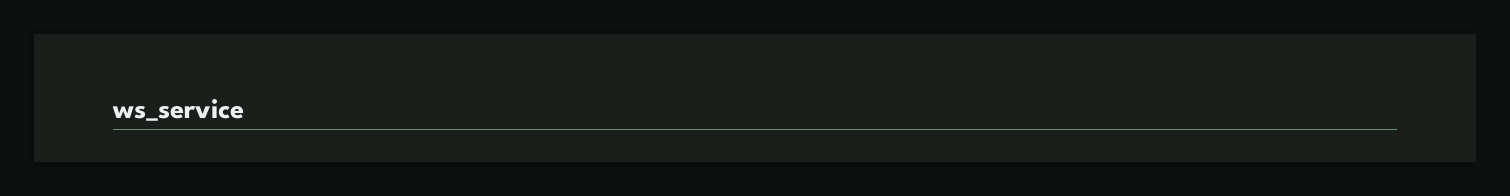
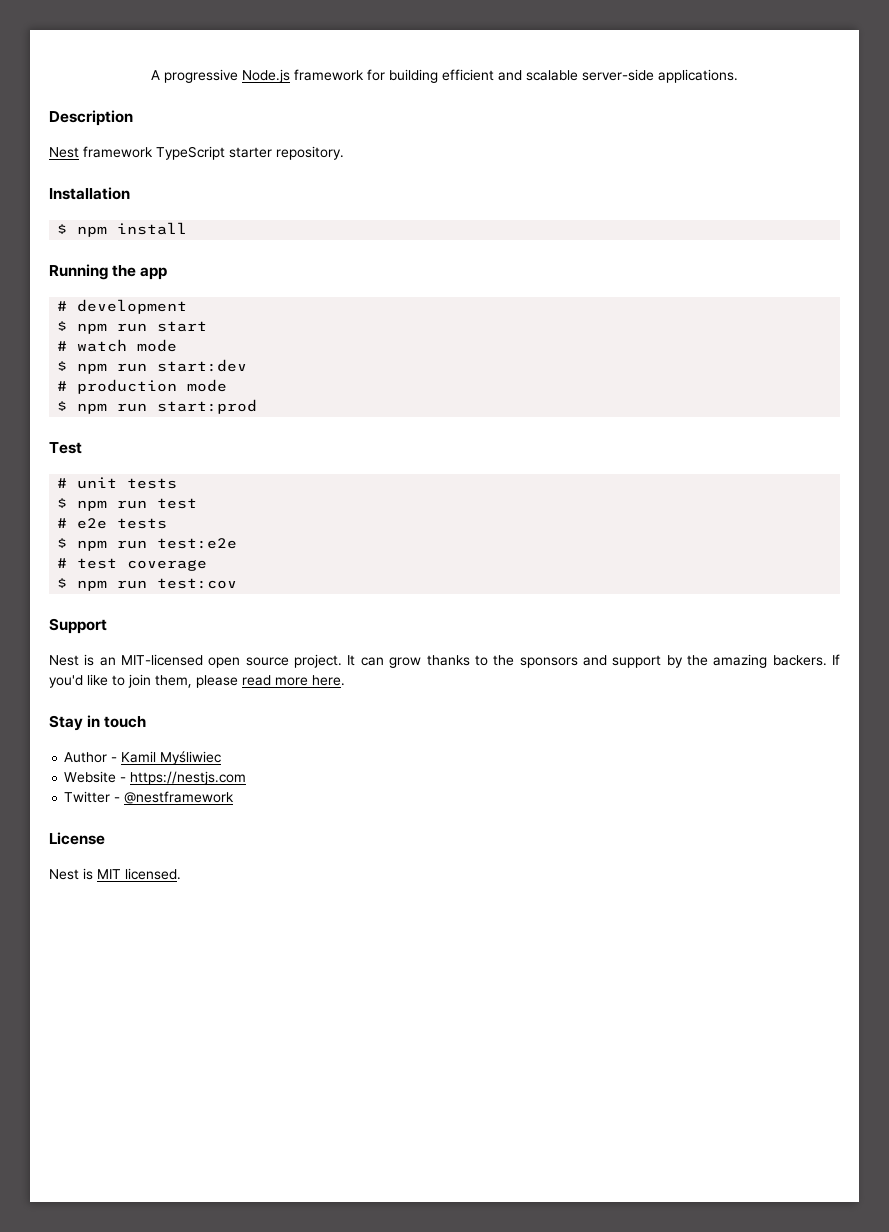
- ws_service
+ A progressive Node.js framework for building efficient and scalable server-side applications.
+ Description
+ Nest framework TypeScript starter repository.
+ Installation
+ $ npm install
+ Running the app
+ # development
+ $ npm run start
+ # watch mode
+ $ npm run start:dev
+ # production mode
+ $ npm run start:prod
+ Test
+ # unit tests
+ $ npm run test
+ # e2e tests
+ $ npm run test:e2e
+ # test coverage
+ $ npm run test:cov
+ Support
+ Nest is an MIT-licensed open source project. It can grow thanks to the sponsors and support by the amazing backers. If you'd like to join them, please read more here.
+ Stay in touch
+ Author - Kamil Myśliwiec
+ Website - https://nestjs.com
+ Twitter - @nestframework
+ License
+ Nest is MIT licensed.

